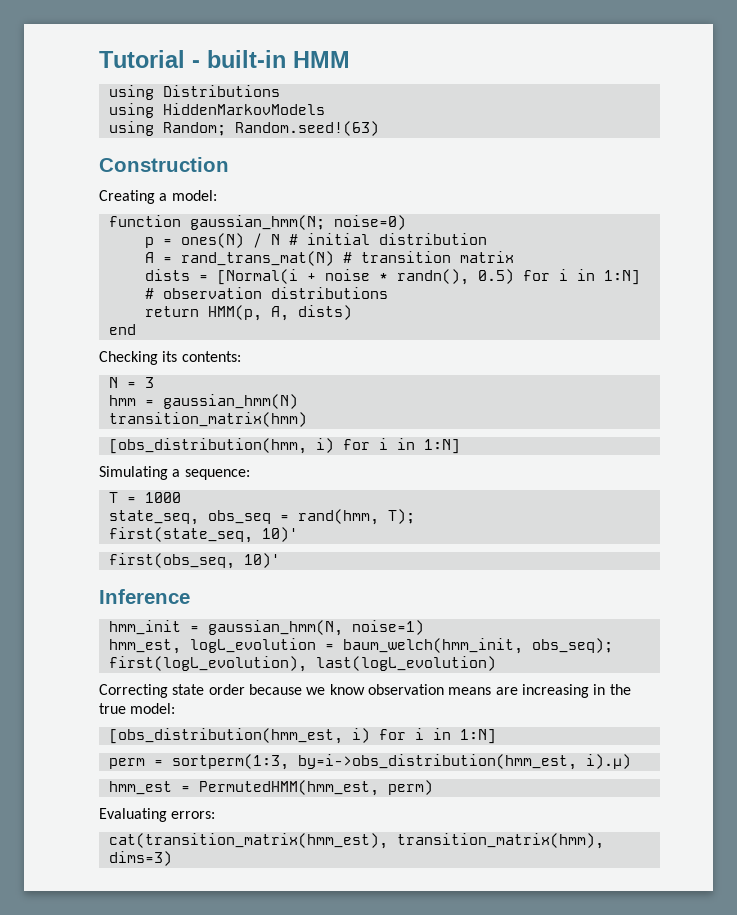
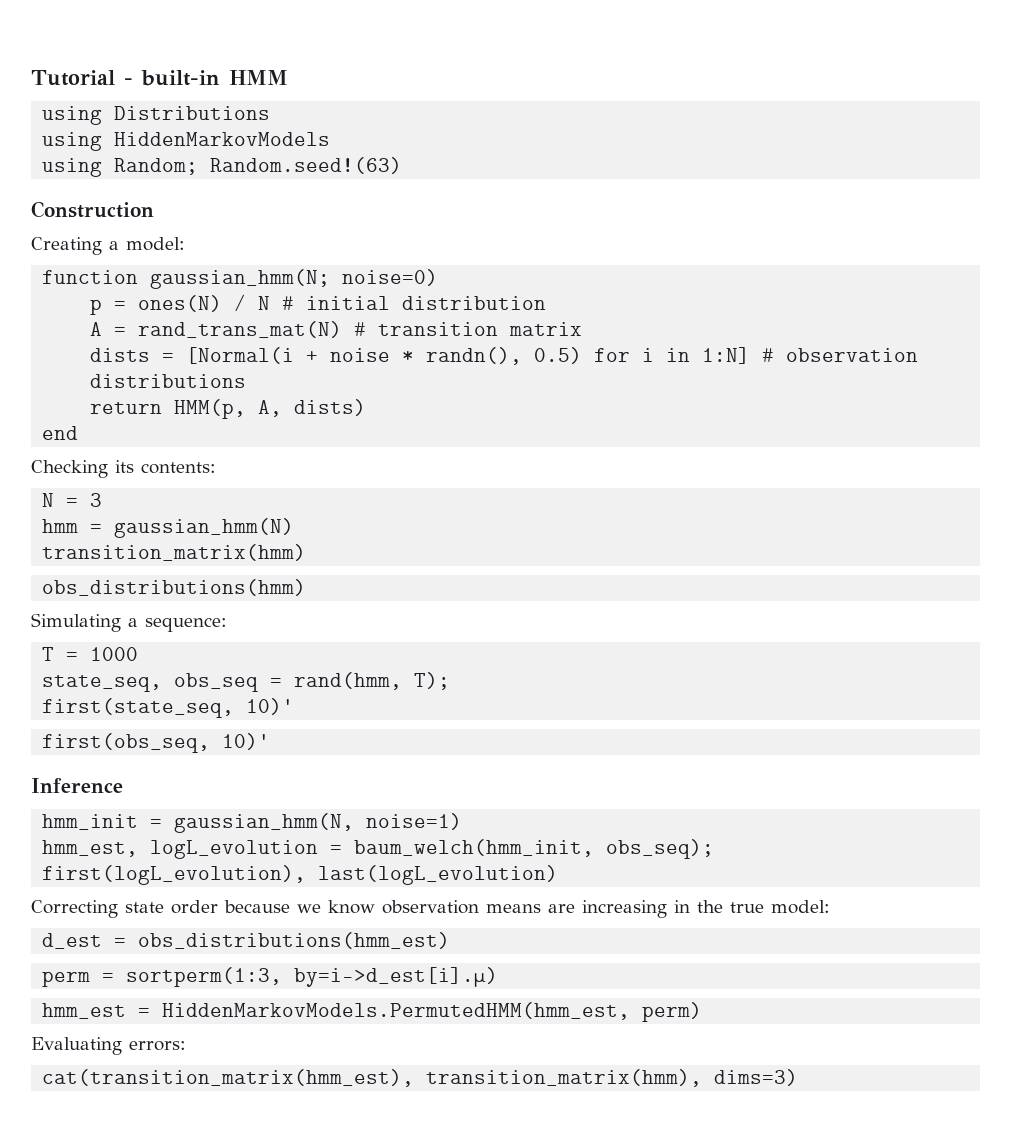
- [obs_distribution(hmm, i) for i in 1:N]
+ obs_distributions(hmm)
- [obs_distribution(hmm_est, i) for i in 1:N]
+ d_est = obs_distributions(hmm_est)
- perm = sortperm(1:3, by=i->obs_distribution(hmm_est, i).μ)
+ perm = sortperm(1:3, by=i->d_est[i].μ)
- hmm_est = PermutedHMM(hmm_est, perm)
+ hmm_est = HiddenMarkovModels.PermutedHMM(hmm_est, perm)

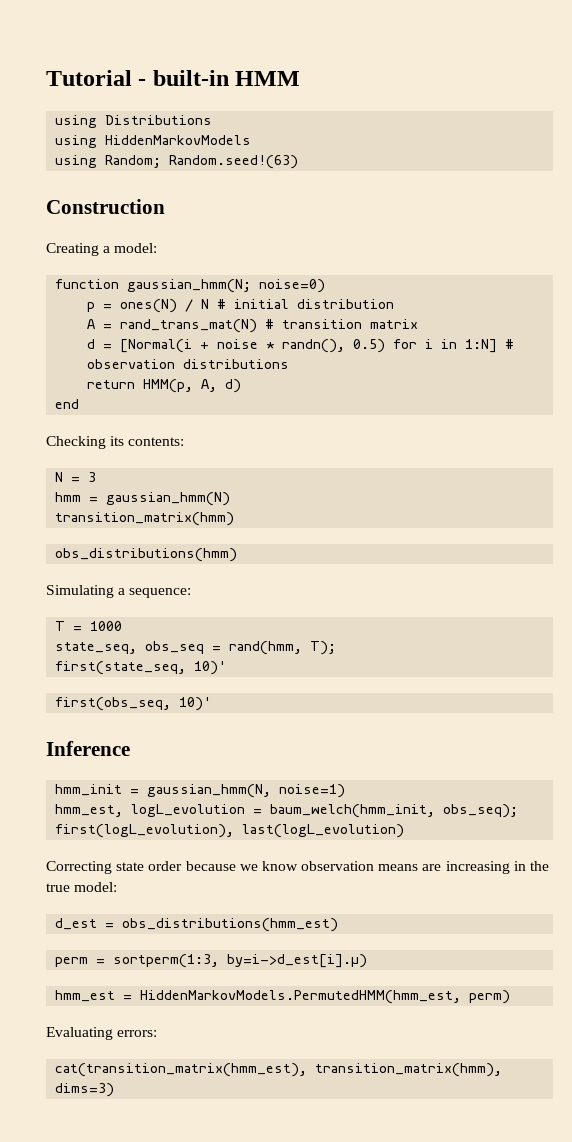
- dists = [Normal(i + noise * randn(), 0.5) for i in 1:N] # observation distributions
+ d = [Normal(i + noise * randn(), 0.5) for i in 1:N] # observation distributions
- return HMM(p, A, dists)
+ return HMM(p, A, d)

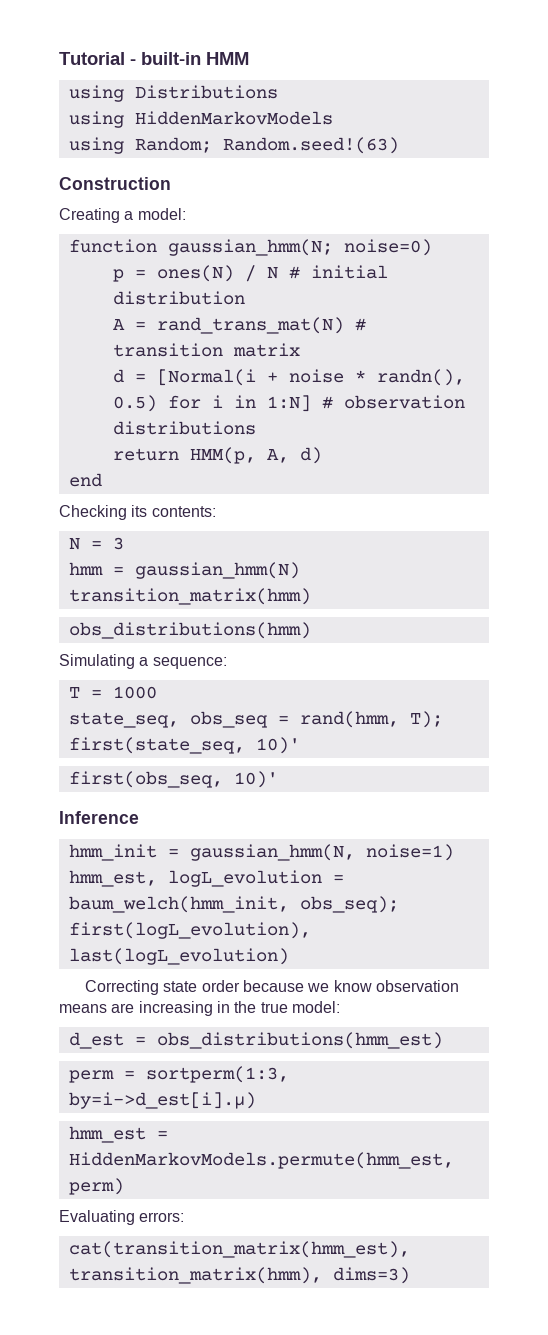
- hmm_est = HiddenMarkovModels.PermutedHMM(hmm_est, perm)
+ hmm_est = HiddenMarkovModels.permute(hmm_est, perm)

